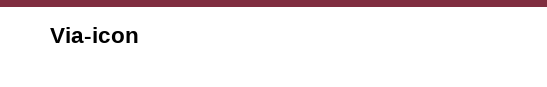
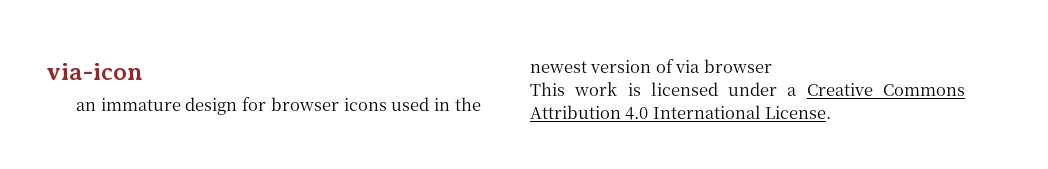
- Via-icon
+ via-icon
+ an immature design for browser icons used in the newest version of via browser
+ This work is licensed under a Creative Commons Attribution 4.0 International License.

